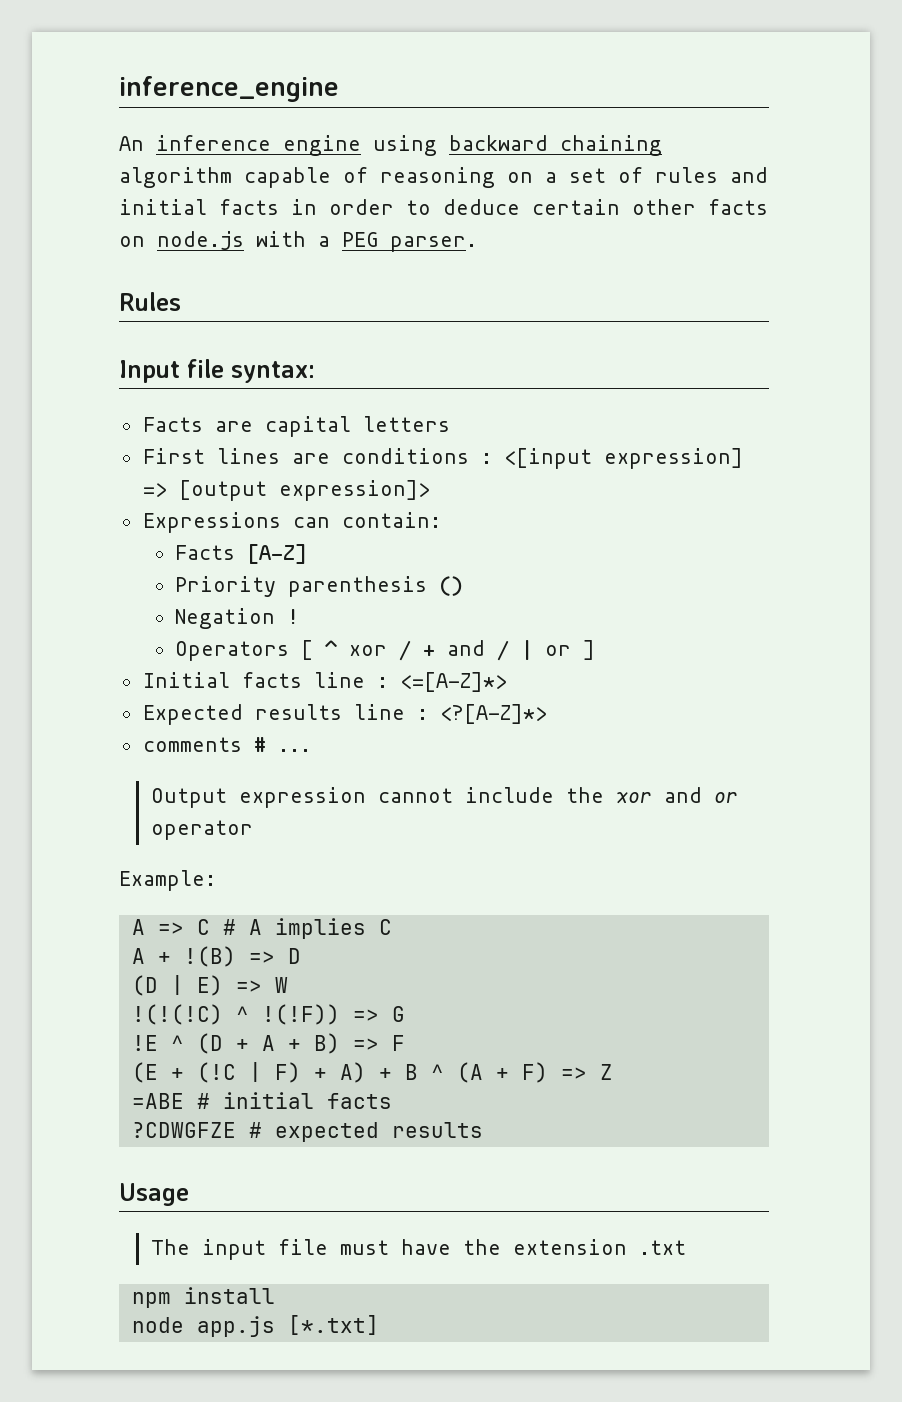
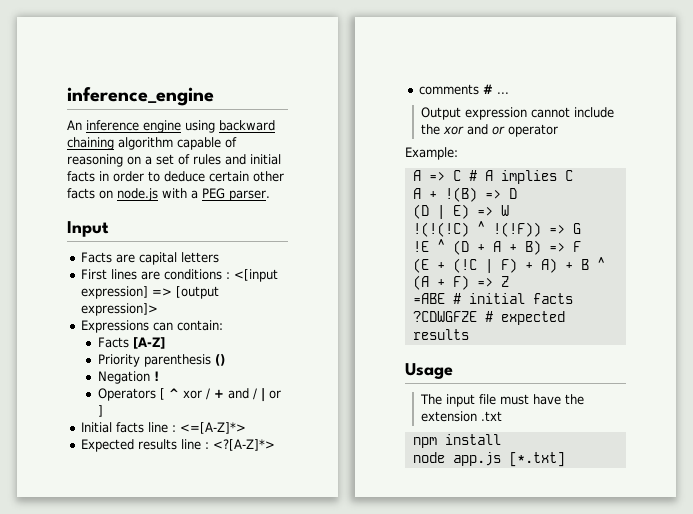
- Rules
- Input file syntax:
+ Input

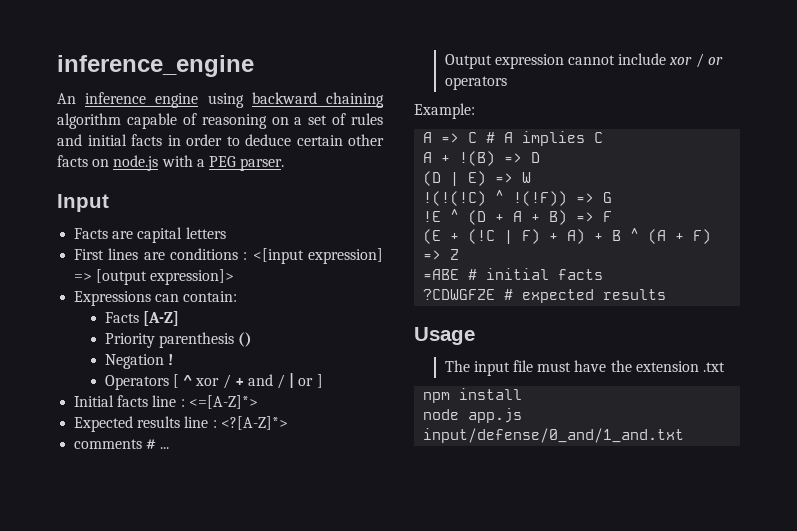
- Output expression cannot include the xor and or operator
+ Output expression cannot include xor / or operators
- node app.js [*.txt]
+ node app.js input/defense/0_and/1_and.txt

